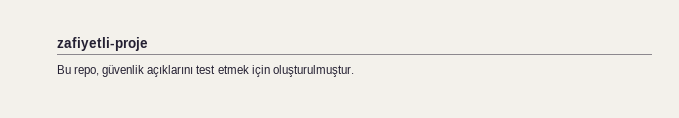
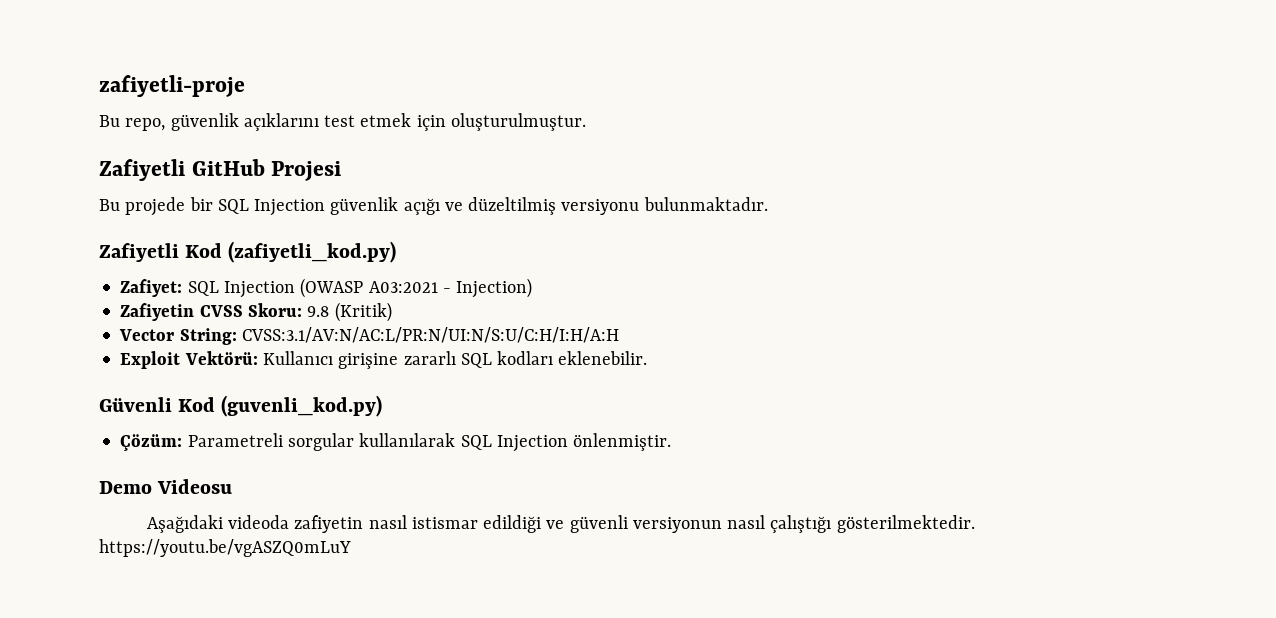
+ Zafiyetli GitHub Projesi
+ Bu projede bir SQL Injection güvenlik açığı ve düzeltilmiş versiyonu bulunmaktadır.
+ Zafiyetli Kod (zafiyetli_kod.py)
+ Zafiyet: SQL Injection (OWASP A03:2021 - Injection)
+ Zafiyetin CVSS Skoru: 9.8 (Kritik)
+ Vector String: CVSS:3.1/AV:N/AC:L/PR:N/UI:N/S:U/C:H/I:H/A:H
+ Exploit Vektörü: Kullanıcı girişine zararlı SQL kodları eklenebilir.
+ Güvenli Kod (guvenli_kod.py)
+ Çözüm: Parametreli sorgular kullanılarak SQL Injection önlenmiştir.
+ Demo Videosu
+ Aşağıdaki videoda zafiyetin nasıl istismar edildiği ve güvenli versiyonun nasıl çalıştığı gösterilmektedir. https://youtu.be/vgASZQ0mLuY

